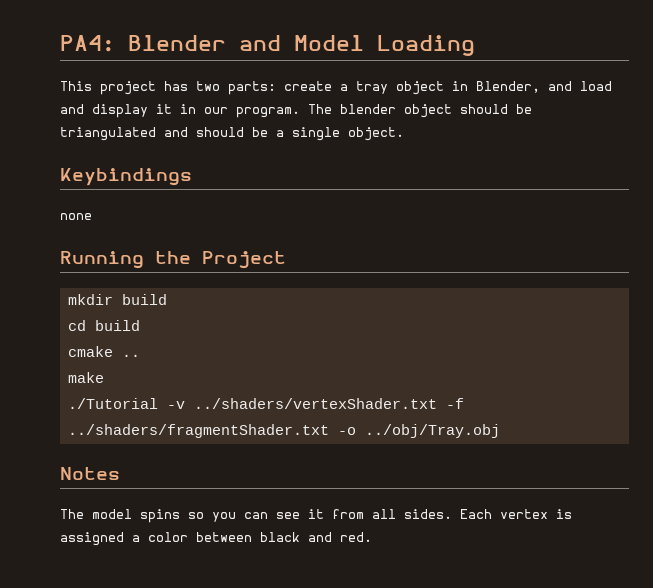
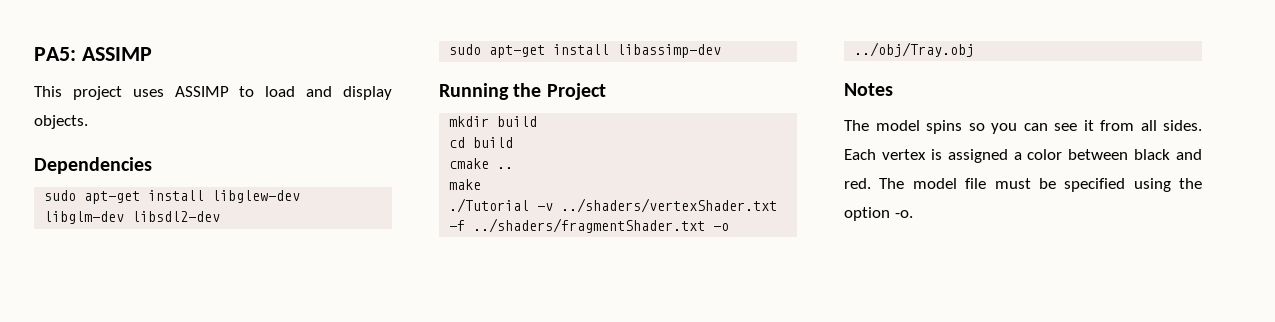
- PA4: Blender and Model Loading
- This project has two parts: create a tray object in Blender, and load and display it in our program. The blender object should be triangulated and should be a single object.
- Keybindings
- none
+ PA5: ASSIMP
+ This project uses ASSIMP to load and display objects.
+ Dependencies
+ sudo apt-get install libglew-dev libglm-dev libsdl2-dev
+ sudo apt-get install libassimp-dev
+ The model file must be specified using the option -o.

